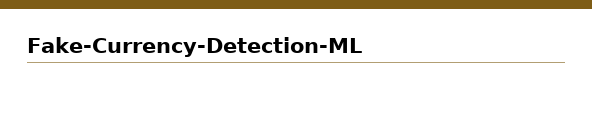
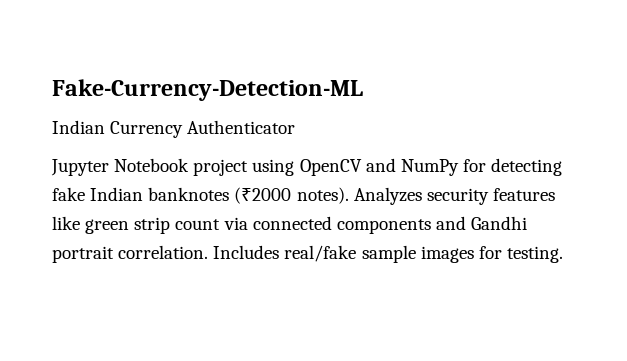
+ Indian Currency Authenticator
+ Jupyter Notebook project using OpenCV and NumPy for detecting fake Indian banknotes (₹2000 notes). Analyzes security features like green strip count via connected components and Gandhi portrait correlation. Includes real/fake sample images for testing.

